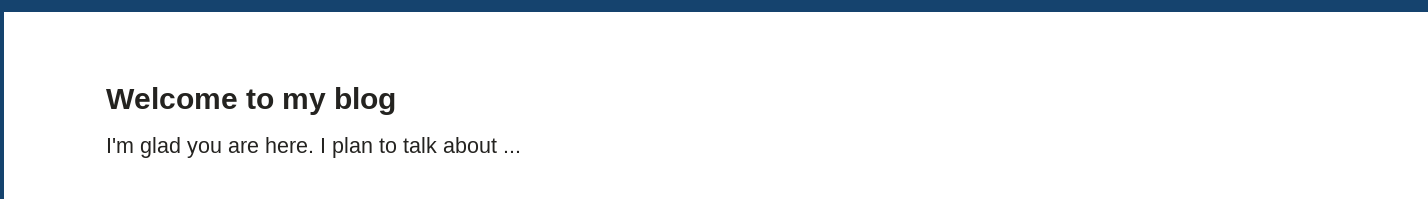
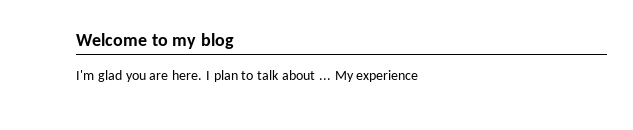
+ My experience

